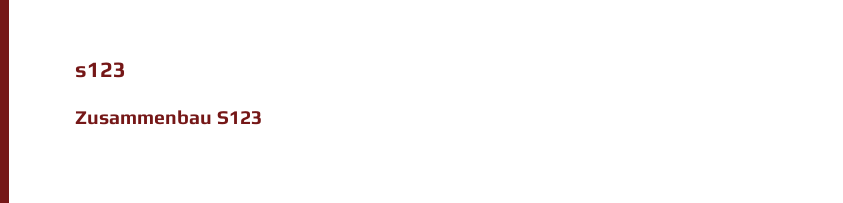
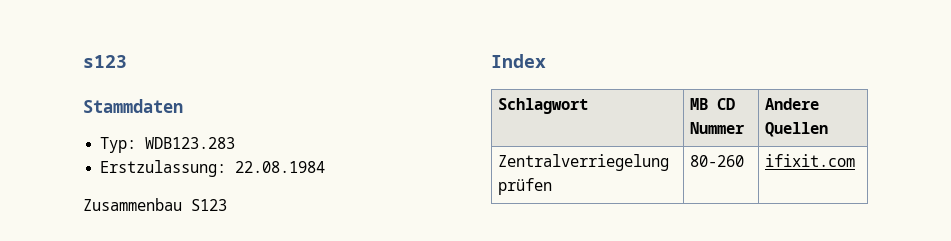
+ Stammdaten
+ Typ: WDB123.283
+ Erstzulassung: 22.08.1984
  Zusammenbau S123
+ Index
+ Schlagwort | MB CD Nummer | Andere Quellen
+ Zentralverriegelung prüfen | 80-260 | ifixit.com

